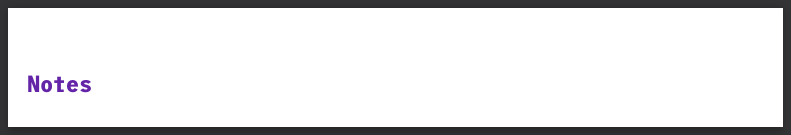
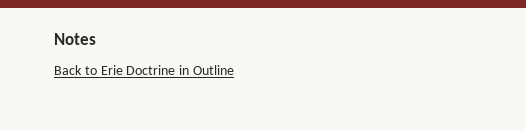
+ Back to Erie Doctrine in Outline

